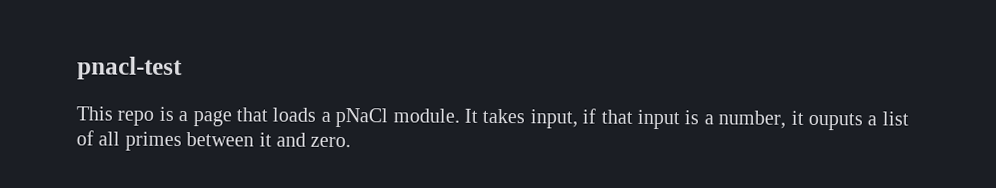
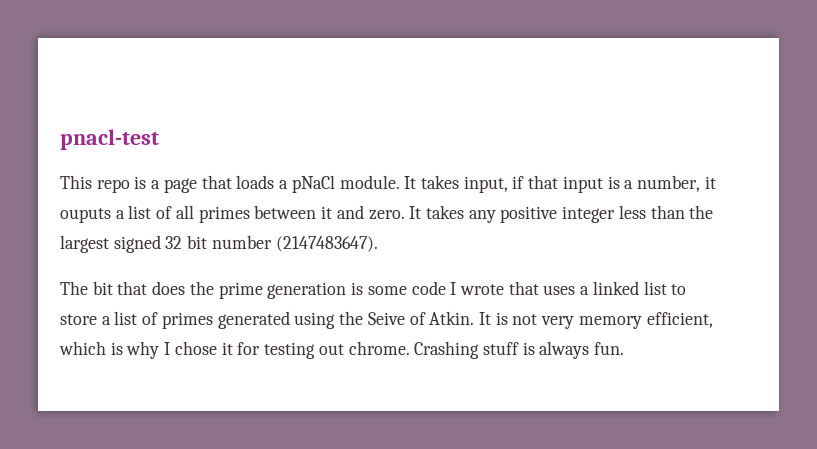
+ It takes any positive integer less than the largest signed 32 bit number (2147483647).
+ The bit that does the prime generation is some code I wrote that uses a linked list to store a list of primes generated using the Seive of Atkin. It is not very memory efficient, which is why I chose it for testing out chrome. Crashing stuff is always fun.

